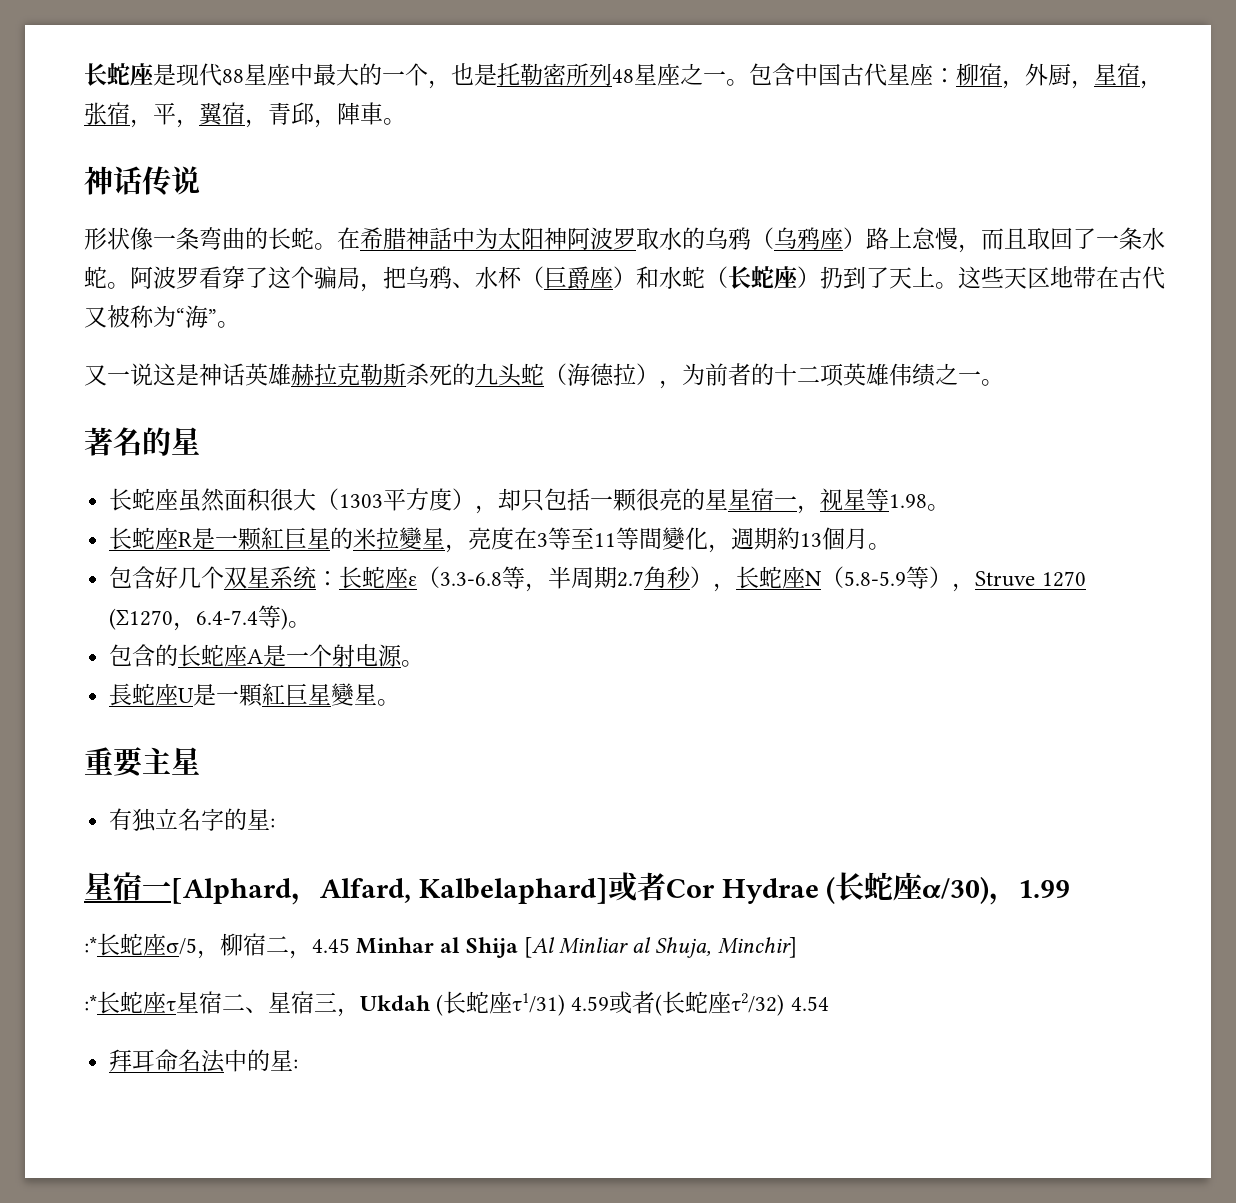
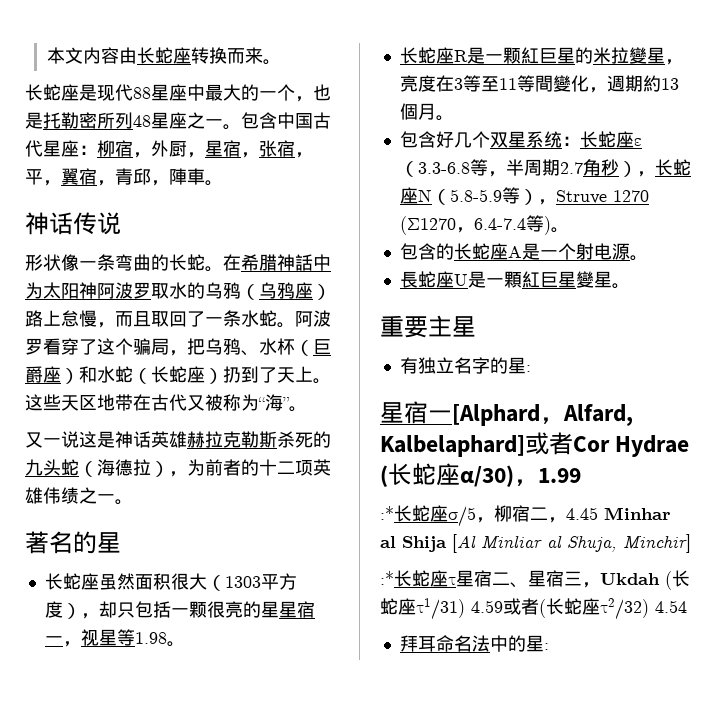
+ 本文内容由长蛇座转换而来。

